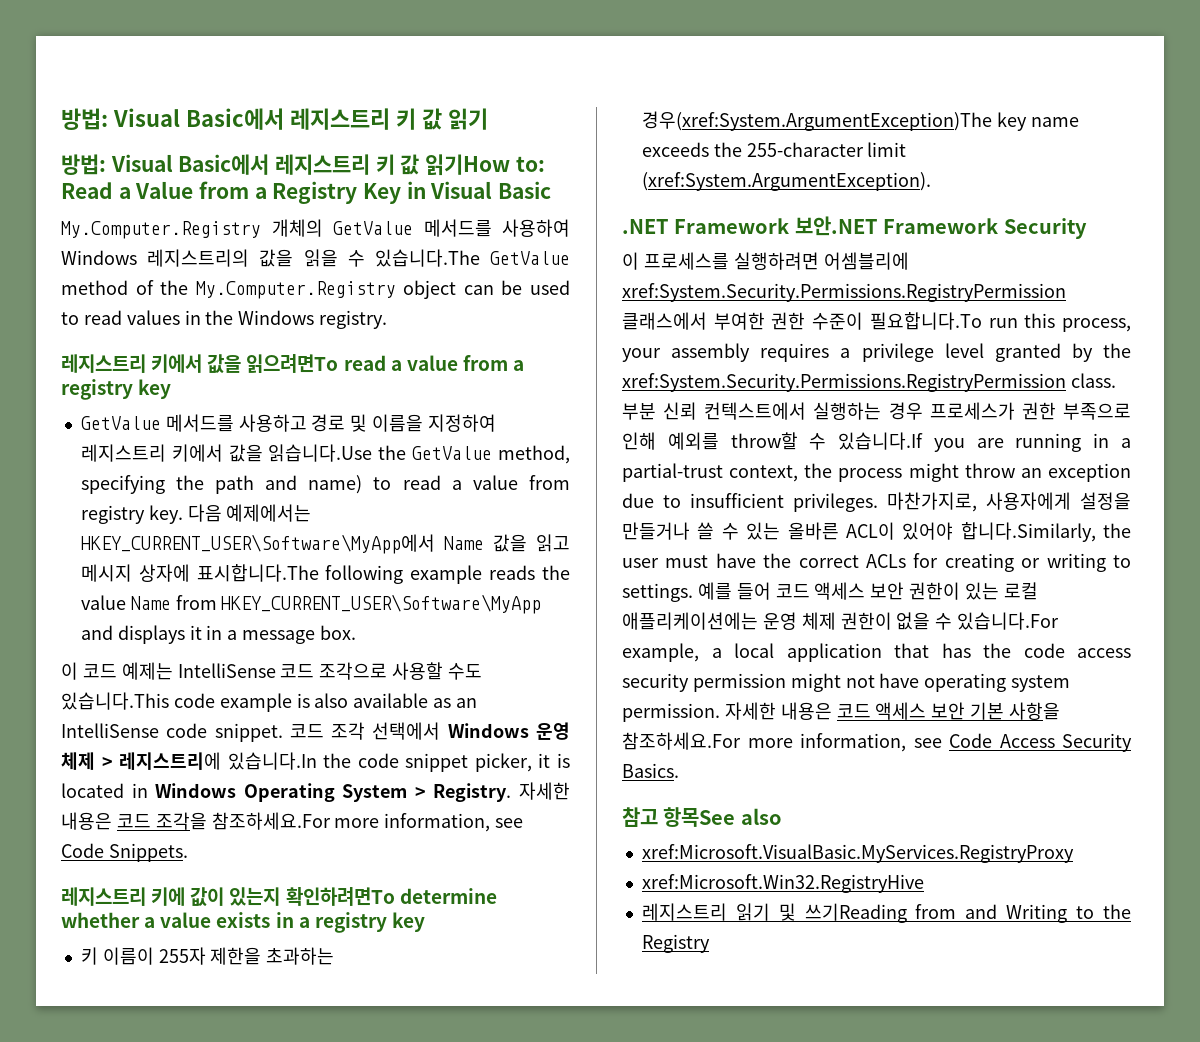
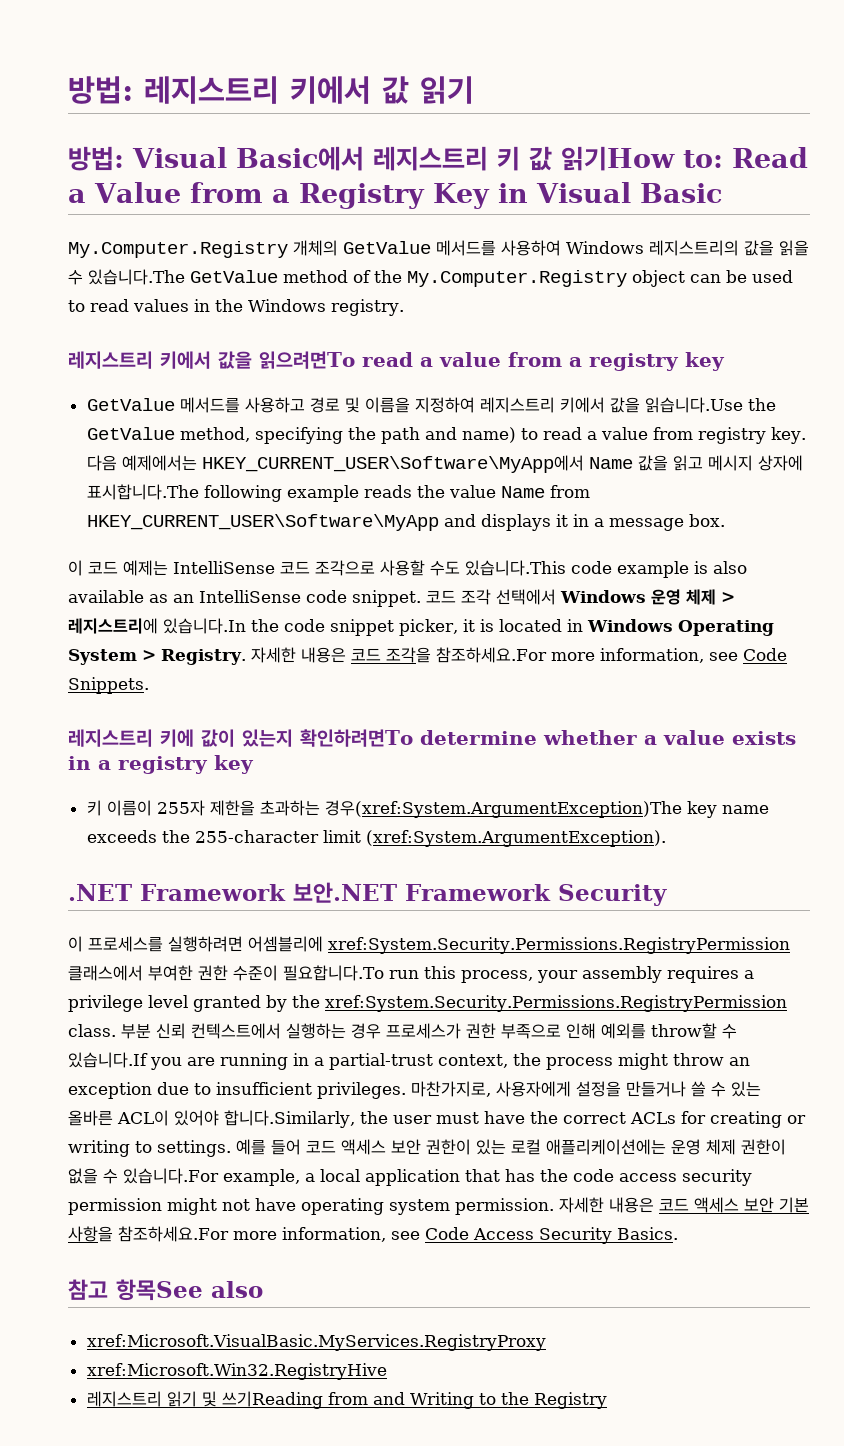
- 방법: Visual Basic에서 레지스트리 키 값 읽기
+ 방법: 레지스트리 키에서 값 읽기

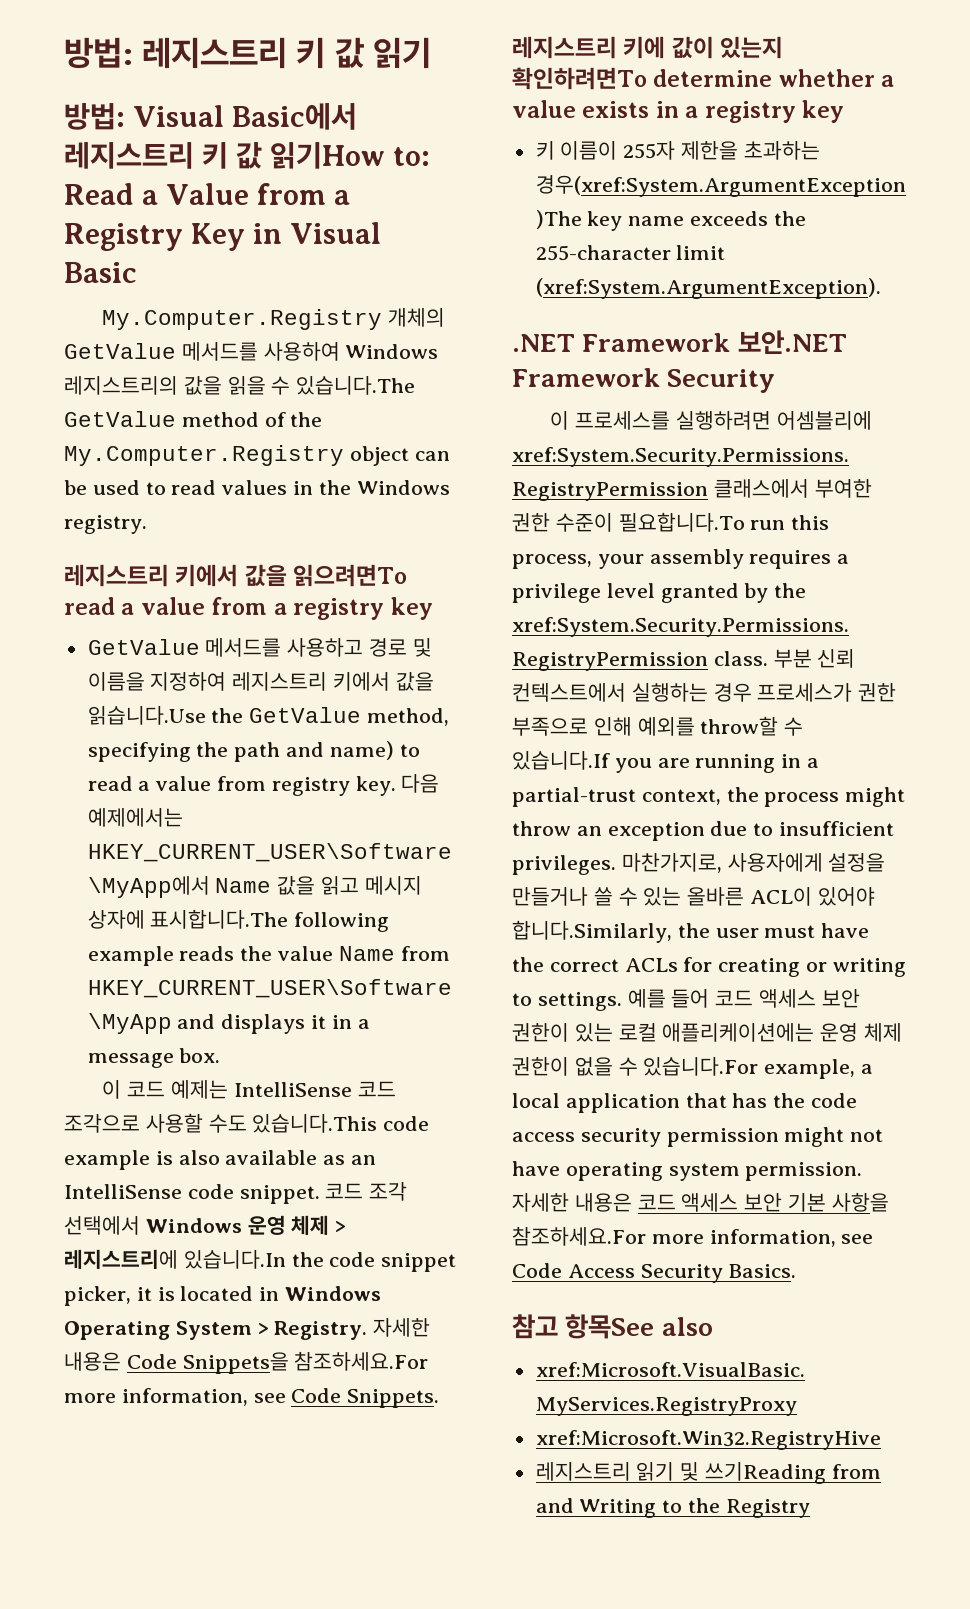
- 방법: 레지스트리 키에서 값 읽기
+ 방법: 레지스트리 키 값 읽기
- 자세한 내용은 코드 조각을 참조하세요.For more information, see Code Snippets.
+ 자세한 내용은 Code Snippets을 참조하세요.For more information, see Code Snippets.

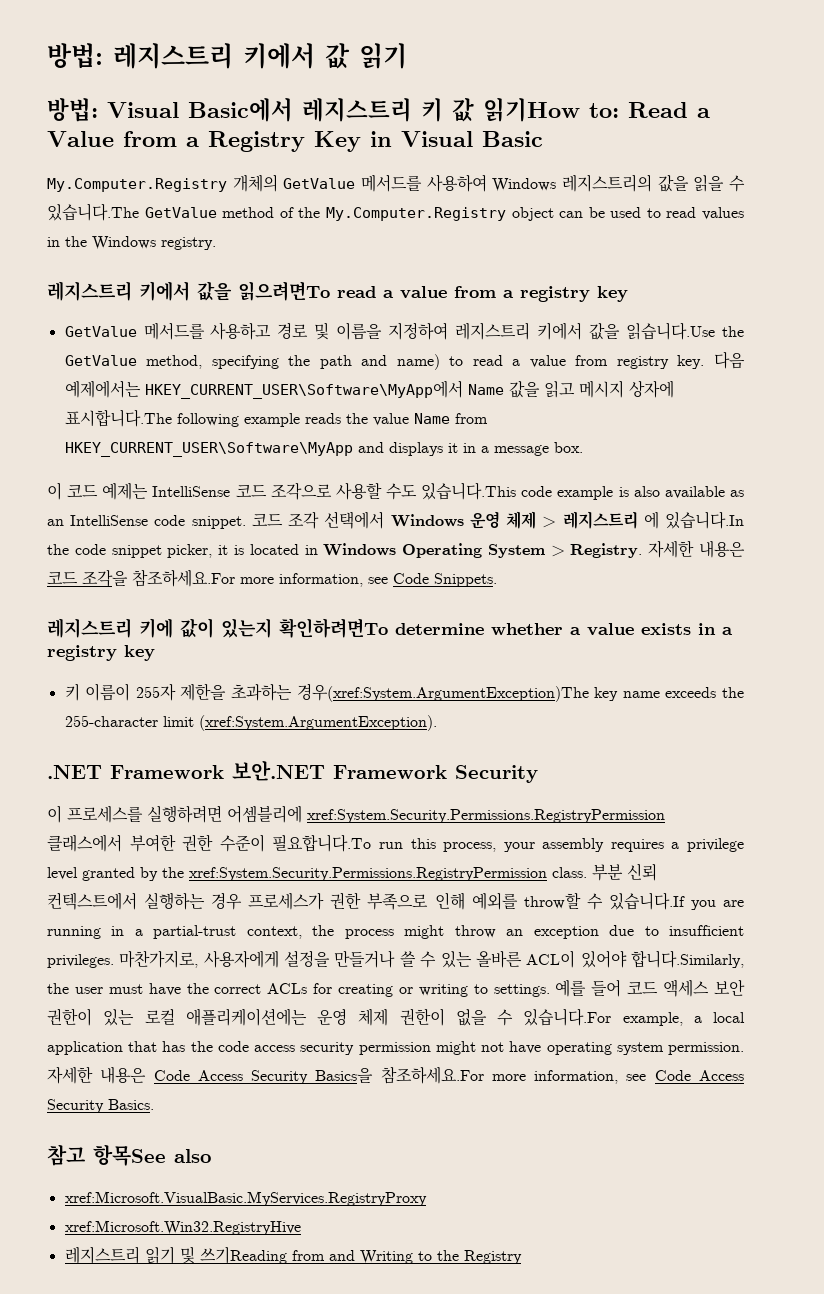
- 방법: 레지스트리 키 값 읽기
+ 방법: 레지스트리 키에서 값 읽기
- 코드 조각 선택에서 Windows 운영 체제 > 레지스트리에 있습니다.In the code snippet picker, it is located in Windows Operating System > Registry.
+ 코드 조각 선택에서 Windows 운영 체제 > 레지스트리 에 있습니다.In the code snippet picker, it is located in Windows Operating System > Registry.
- 자세한 내용은 Code Snippets을 참조하세요.For more information, see Code Snippets.
+ 자세한 내용은 코드 조각을 참조하세요.For more information, see Code Snippets.
- 자세한 내용은 코드 액세스 보안 기본 사항을 참조하세요.For more information, see Code Access Security Basics.
+ 자세한 내용은 Code Access Security Basics을 참조하세요.For more information, see Code Access Security Basics.

